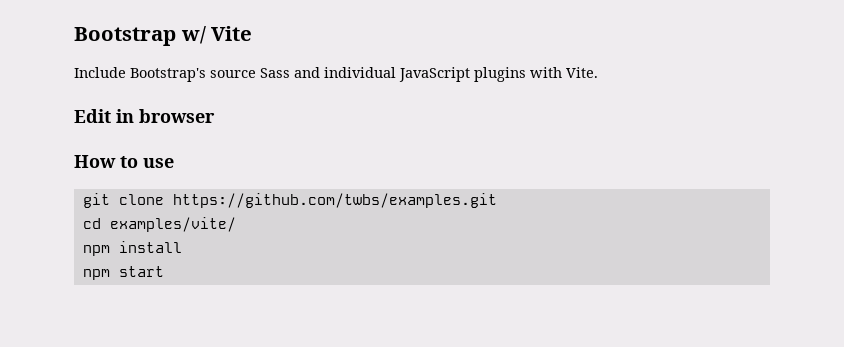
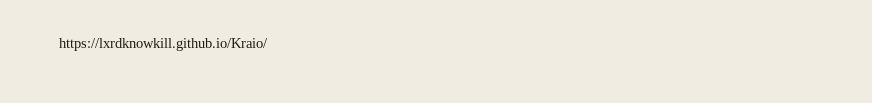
- Bootstrap w/ Vite
- Include Bootstrap's source Sass and individual JavaScript plugins with Vite.
- Edit in browser
- How to use
- git clone https://github.com/twbs/examples.git
- cd examples/vite/
- npm install
- npm start
+ https://lxrdknowkill.github.io/Kraio/

